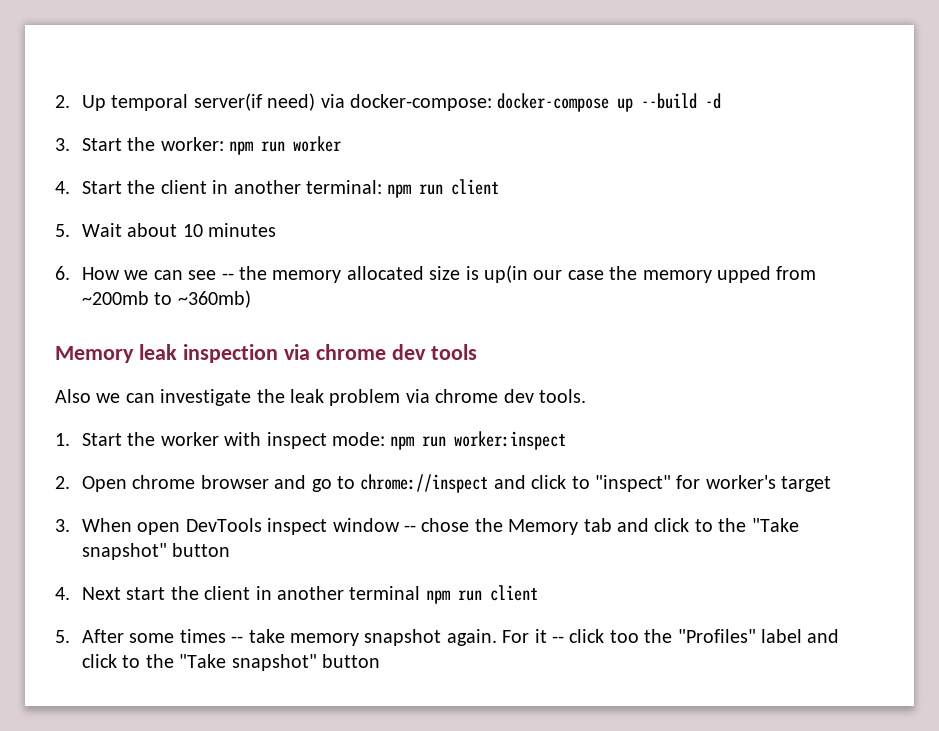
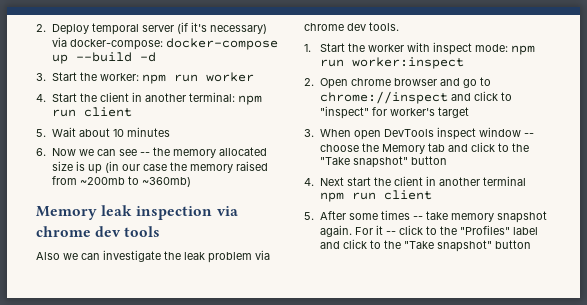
- 2. Up temporal server(if need) via docker-compose: docker-compose up --build -d
+ 2. Deploy temporal server (if it's necessary) via docker-compose: docker-compose up --build -d
- 6. How we can see -- the memory allocated size is up(in our case the memory upped from ~200mb to ~360mb)
+ 6. Now we can see -- the memory allocated size is up (in our case the memory raised from ~200mb to ~360mb)
- 3. When open DevTools inspect window -- chose the Memory tab and click to the "Take snapshot" button
+ 3. When open DevTools inspect window -- choose the Memory tab and click to the "Take snapshot" button
- For it -- click too the "Profiles" label and click to the "Take snapshot" button
+ For it -- click to the "Profiles" label and click to the "Take snapshot" button

